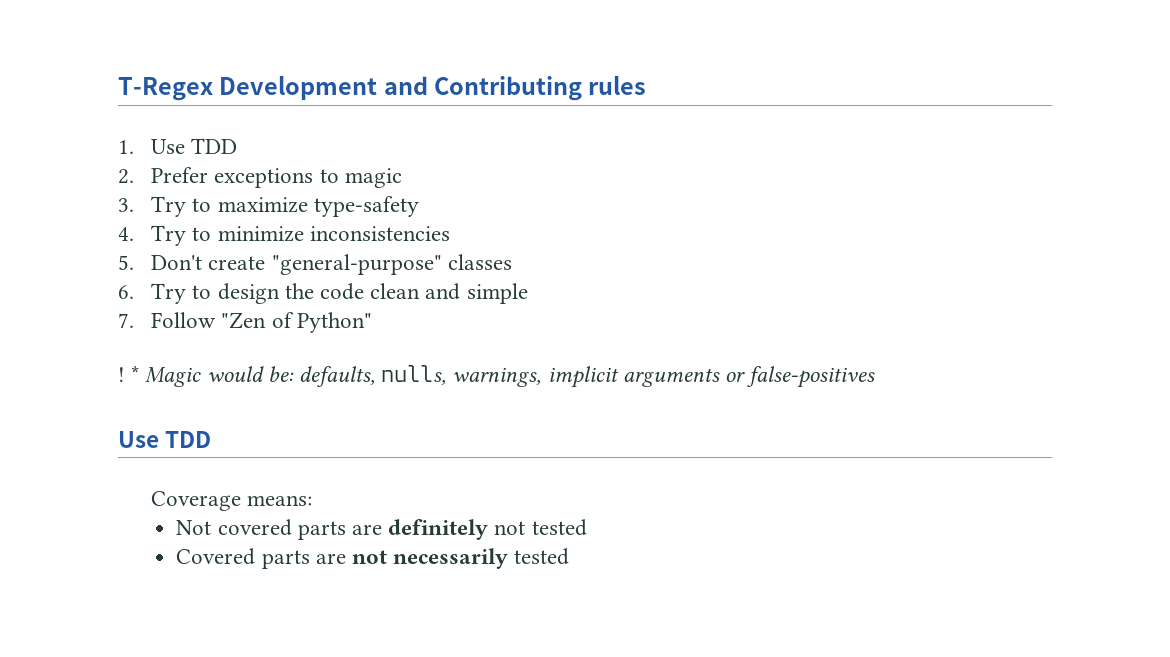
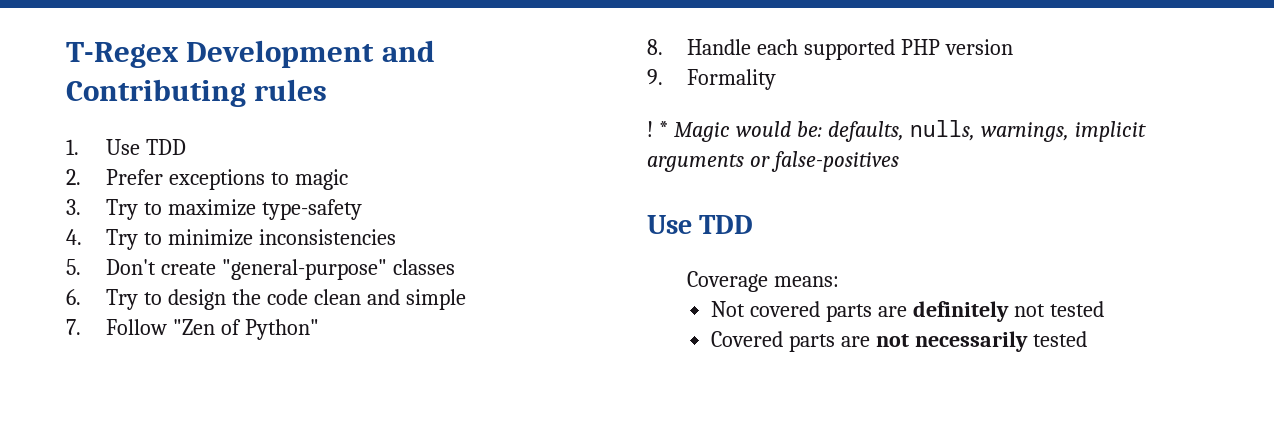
+ 8. Handle each supported PHP version
+ 9. Formality

